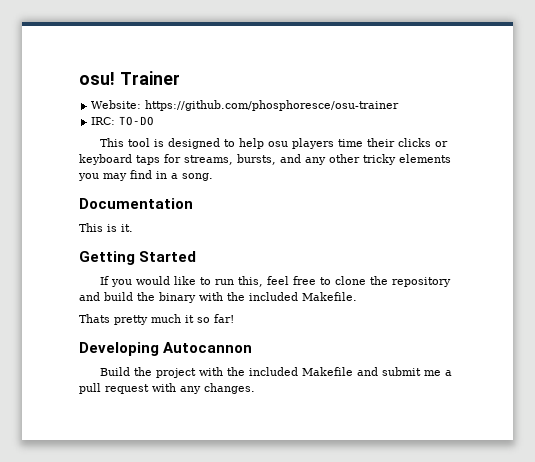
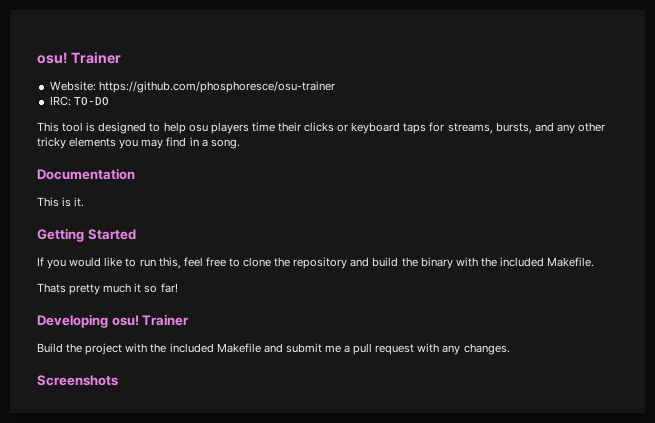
- Developing Autocannon
+ Developing osu! Trainer
+ Screenshots

